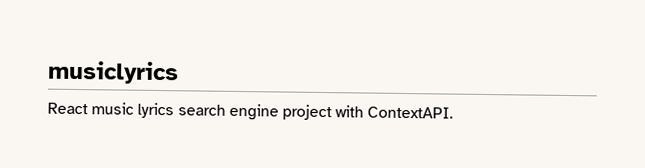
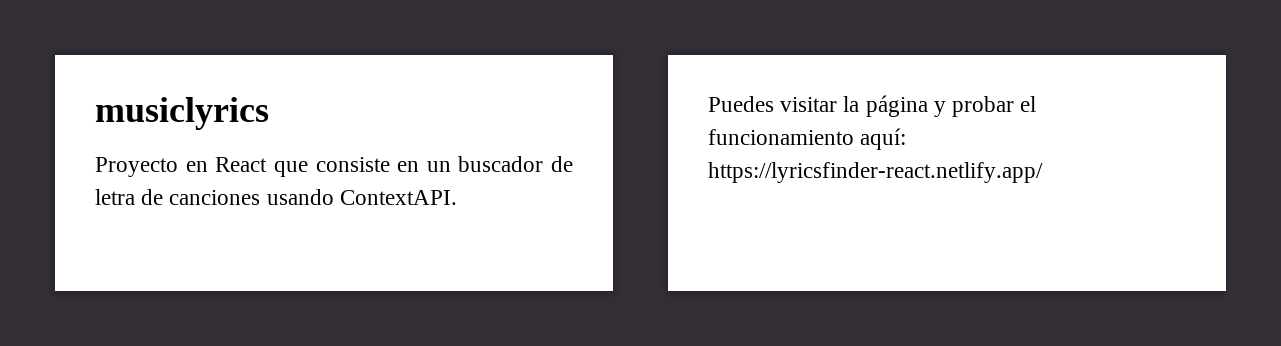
- React music lyrics search engine project with ContextAPI.
+ Proyecto en React que consiste en un buscador de letra de canciones usando ContextAPI.
+ Puedes visitar la página y probar el funcionamiento aquí: https://lyricsfinder-react.netlify.app/

